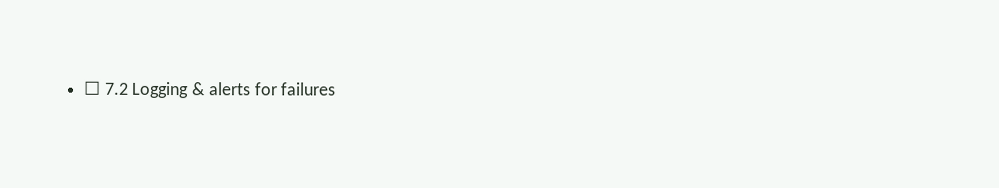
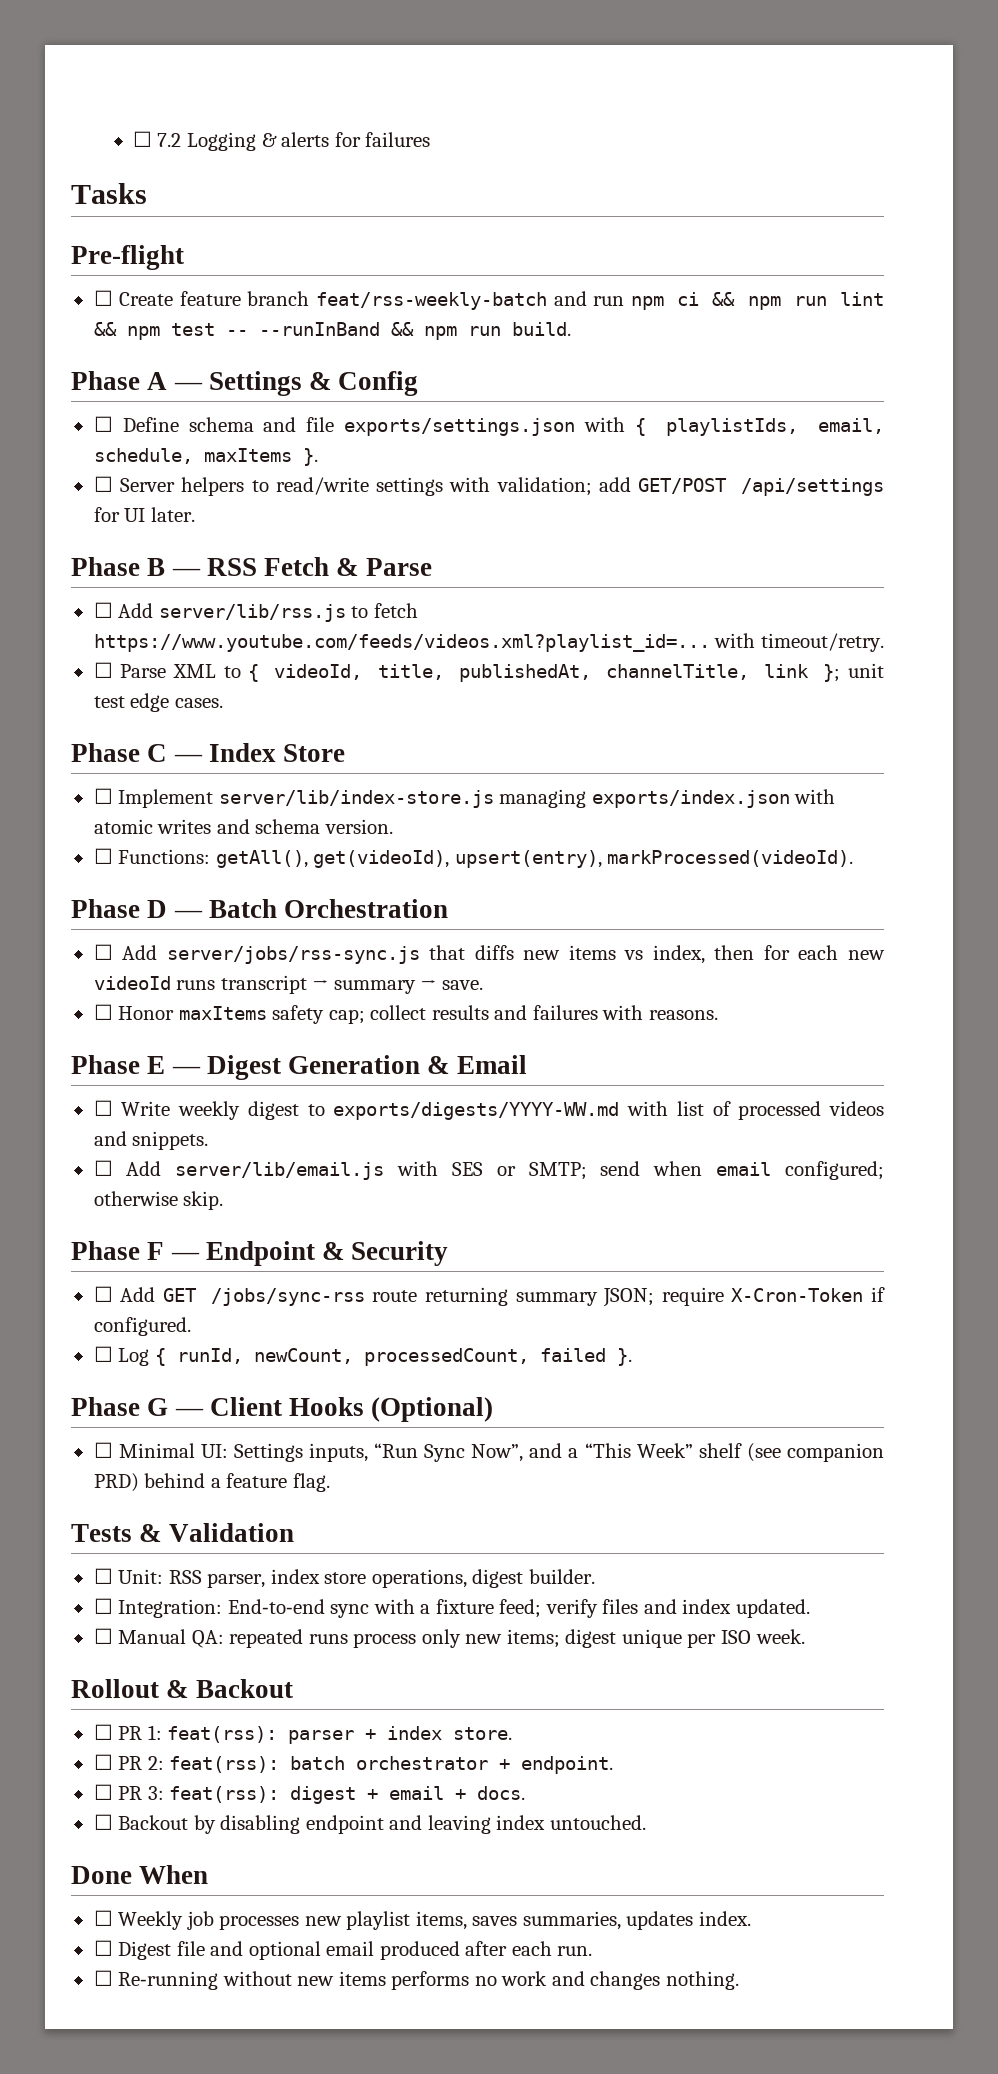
+ Tasks
+ Pre‑flight
+ ☐ Create feature branch feat/rss-weekly-batch and run npm ci && npm run lint && npm test -- --runInBand && npm run build.
+ Phase A — Settings & Config
+ ☐ Define schema and file exports/settings.json with { playlistIds, email, schedule, maxItems }.
+ ☐ Server helpers to read/write settings with validation; add GET/POST /api/settings for UI later.
+ Phase B — RSS Fetch & Parse
+ ☐ Add server/lib/rss.js to fetch https://www.youtube.com/feeds/videos.xml?playlist_id=... with timeout/retry.
+ ☐ Parse XML to { videoId, title, publishedAt, channelTitle, link }; unit test edge cases.
+ Phase C — Index Store
+ ☐ Implement server/lib/index-store.js managing exports/index.json with atomic writes and schema version.
+ ☐ Functions: getAll(), get(videoId), upsert(entry), markProcessed(videoId).
+ Phase D — Batch Orchestration
+ ☐ Add server/jobs/rss-sync.js that diffs new items vs index, then for each new videoId runs transcript → summary → save.
+ ☐ Honor maxItems safety cap; collect results and failures with reasons.
+ Phase E — Digest Generation & Email
+ ☐ Write weekly digest to exports/digests/YYYY-WW.md with list of processed videos and snippets.
+ ☐ Add server/lib/email.js with SES or SMTP; send when email configured; otherwise skip.
+ Phase F — Endpoint & Security
+ ☐ Add GET /jobs/sync-rss route returning summary JSON; require X-Cron-Token if configured.
+ ☐ Log { runId, newCount, processedCount, failed }.
+ Phase G — Client Hooks (Optional)
+ ☐ Minimal UI: Settings inputs, “Run Sync Now”, and a “This Week” shelf (see companion PRD) behind a feature flag.
+ Tests & Validation
+ ☐ Unit: RSS parser, index store operations, digest builder.
+ ☐ Integration: End‑to‑end sync with a fixture feed; verify files and index updated.
+ ☐ Manual QA: repeated runs process only new items; digest unique per ISO week.
+ Rollout & Backout
+ ☐ PR 1: feat(rss): parser + index store.
+ ☐ PR 2: feat(rss): batch orchestrator + endpoint.
+ ☐ PR 3: feat(rss): digest + email + docs.
+ ☐ Backout by disabling endpoint and leaving index untouched.
+ Done When
+ ☐ Weekly job processes new playlist items, saves summaries, updates index.
+ ☐ Digest file and optional email produced after each run.
+ ☐ Re‑running without new items performs no work and changes nothing.

